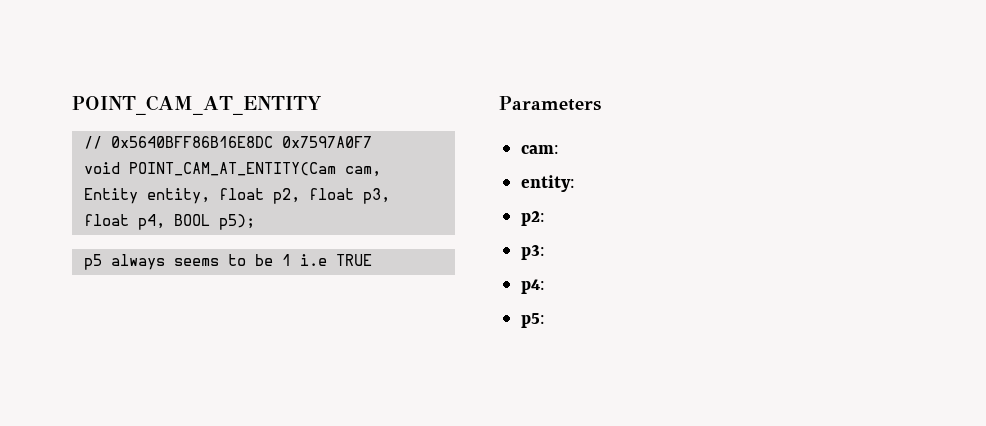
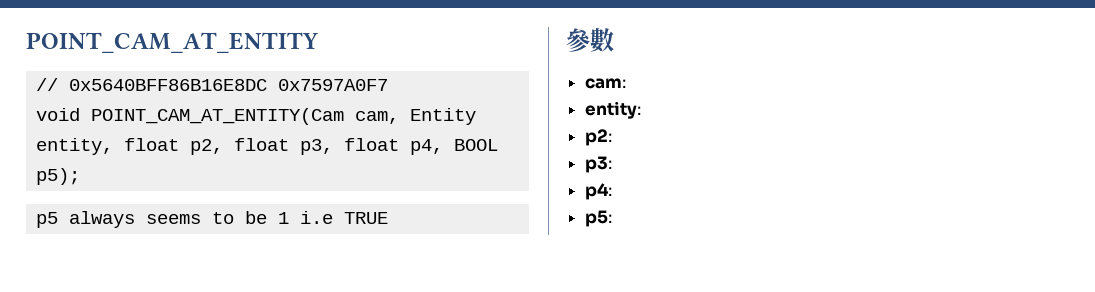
- Parameters
+ 參數

